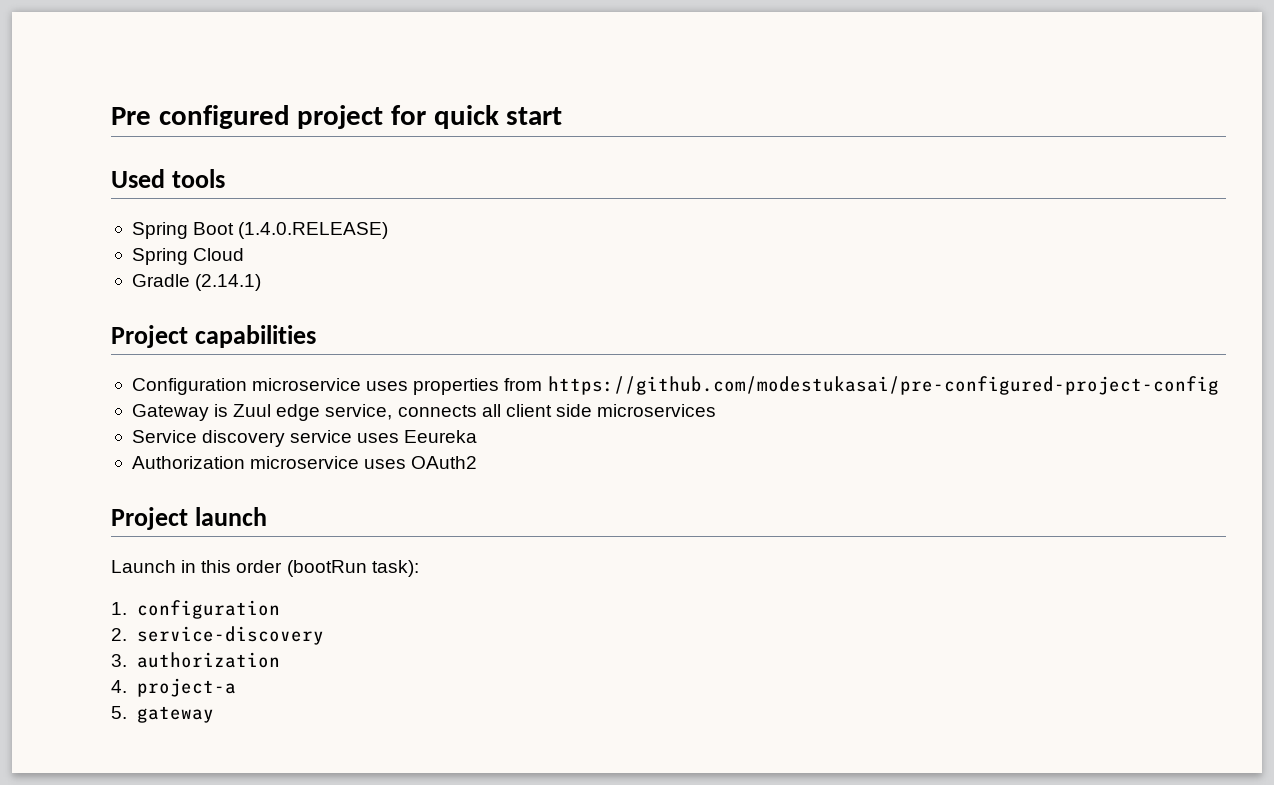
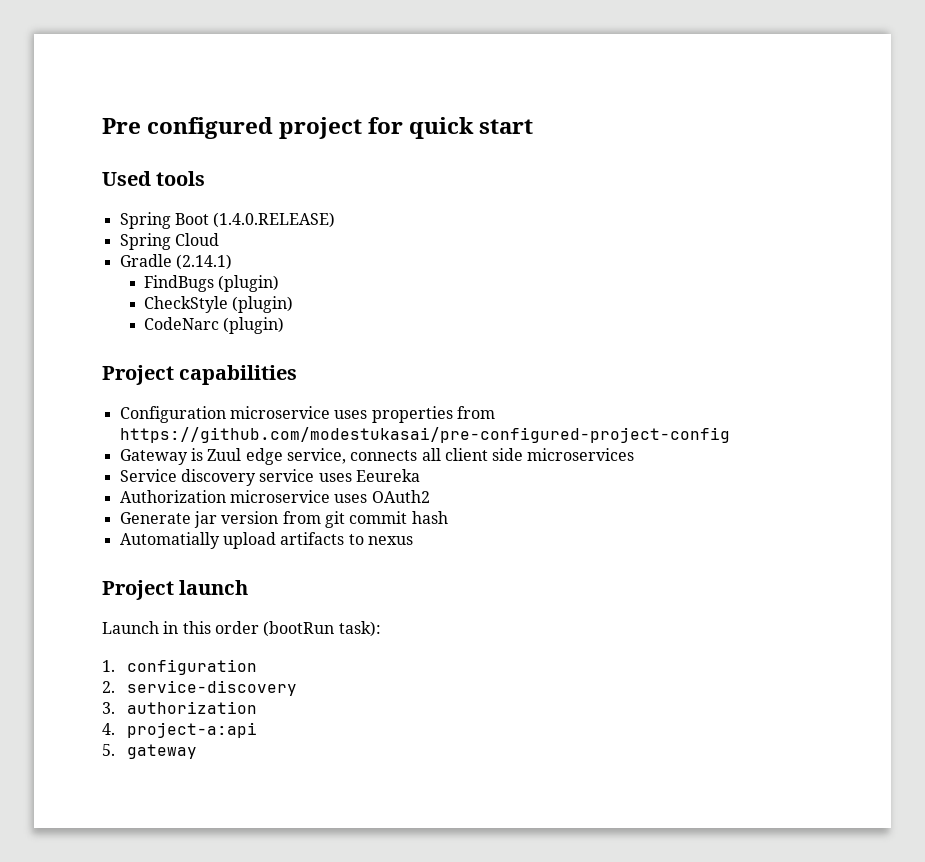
+ FindBugs (plugin)
+ CheckStyle (plugin)
+ CodeNarc (plugin)
+ Generate jar version from git commit hash
+ Automatially upload artifacts to nexus
- 4. project-a
+ 4. project-a:api

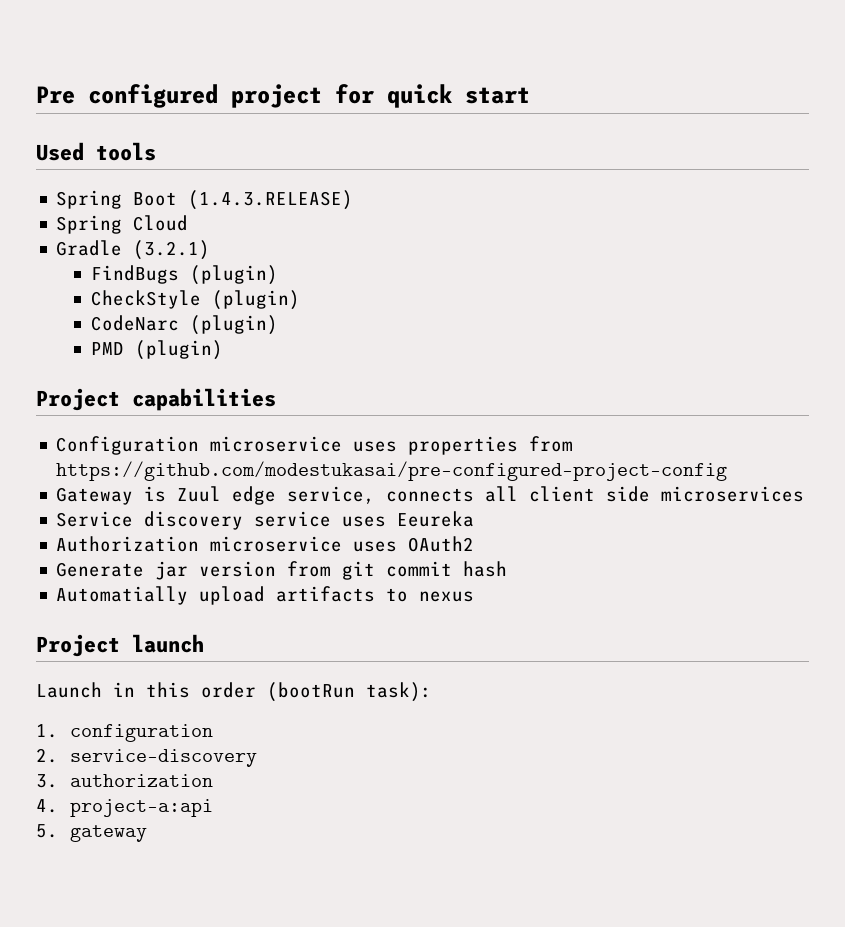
- Spring Boot (1.4.0.RELEASE)
+ Spring Boot (1.4.3.RELEASE)
- Gradle (2.14.1)
+ Gradle (3.2.1)
+ PMD (plugin)

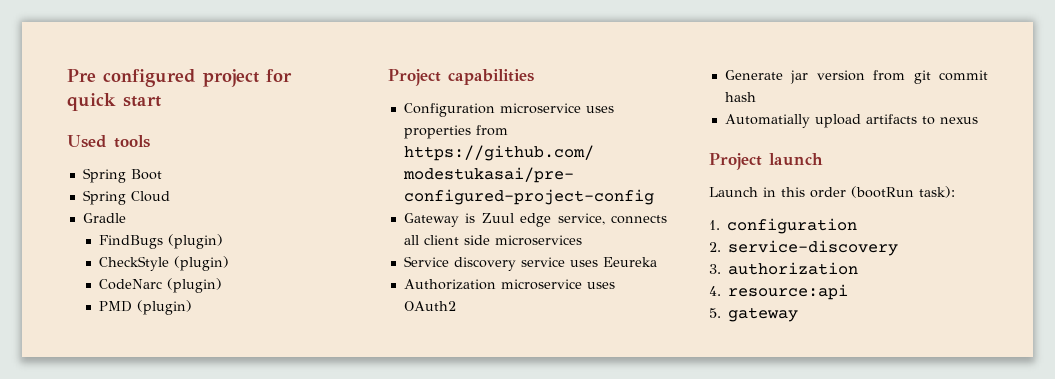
- Spring Boot (1.4.3.RELEASE)
+ Spring Boot
- Gradle (3.2.1)
+ Gradle
- 4. project-a:api
+ 4. resource:api

